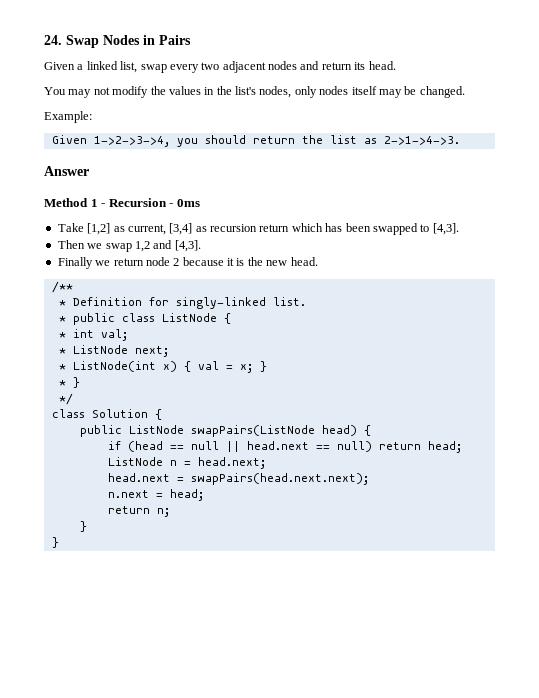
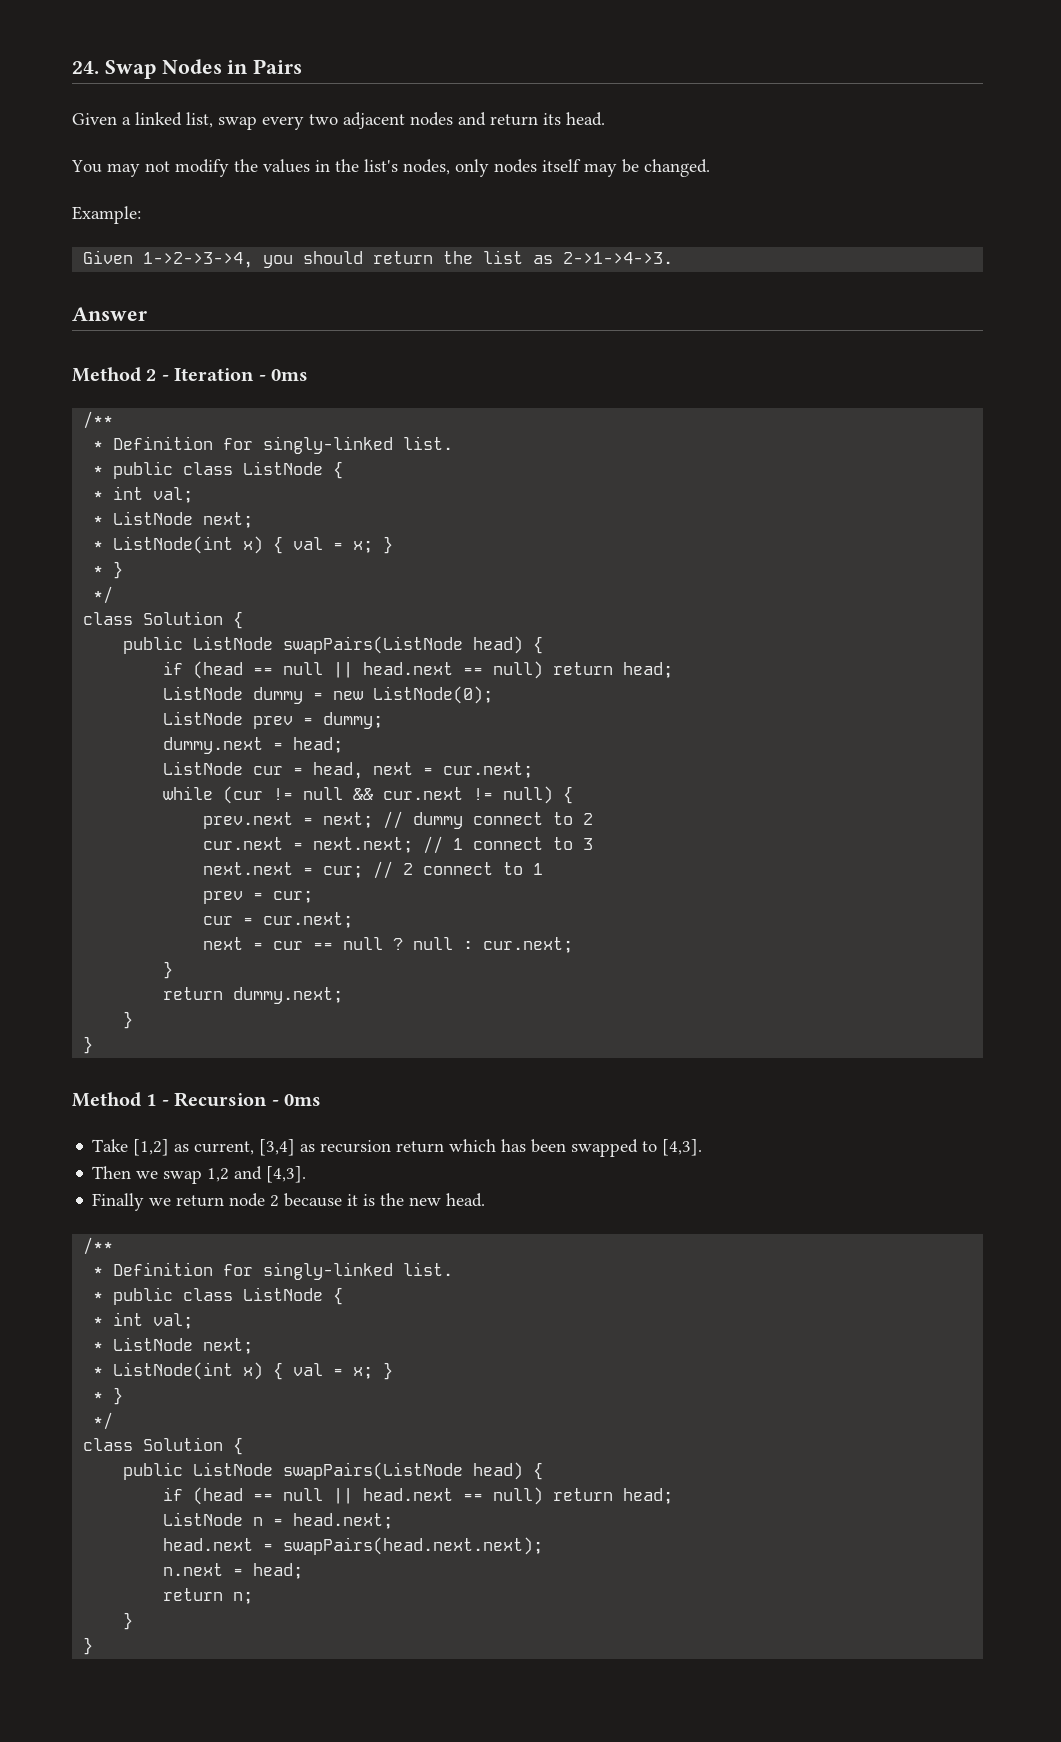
+ Method 2 - Iteration - 0ms
+ /**
+ * Definition for singly-linked list.
+ * public class ListNode {
+ * int val;
+ * ListNode next;
+ * ListNode(int x) { val = x; }
+ * }
+ */
+ class Solution {
+ public ListNode swapPairs(ListNode head) {
+ if (head == null || head.next == null) return head;
+ ListNode dummy = new ListNode(0);
+ ListNode prev = dummy;
+ dummy.next = head;
+ ListNode cur = head, next = cur.next;
+ while (cur != null && cur.next != null) {
+ prev.next = next; // dummy connect to 2
+ cur.next = next.next; // 1 connect to 3
+ next.next = cur; // 2 connect to 1
+ prev = cur;
+ cur = cur.next;
+ next = cur == null ? null : cur.next;
+ }
+ return dummy.next;
+ }
+ }

